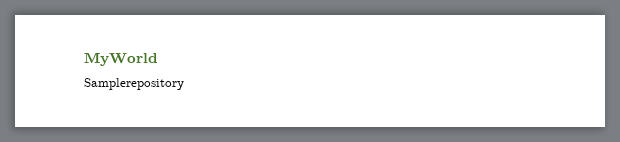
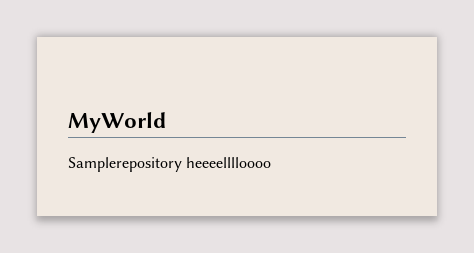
- Samplerepository
+ Samplerepository heeeelllloooo

